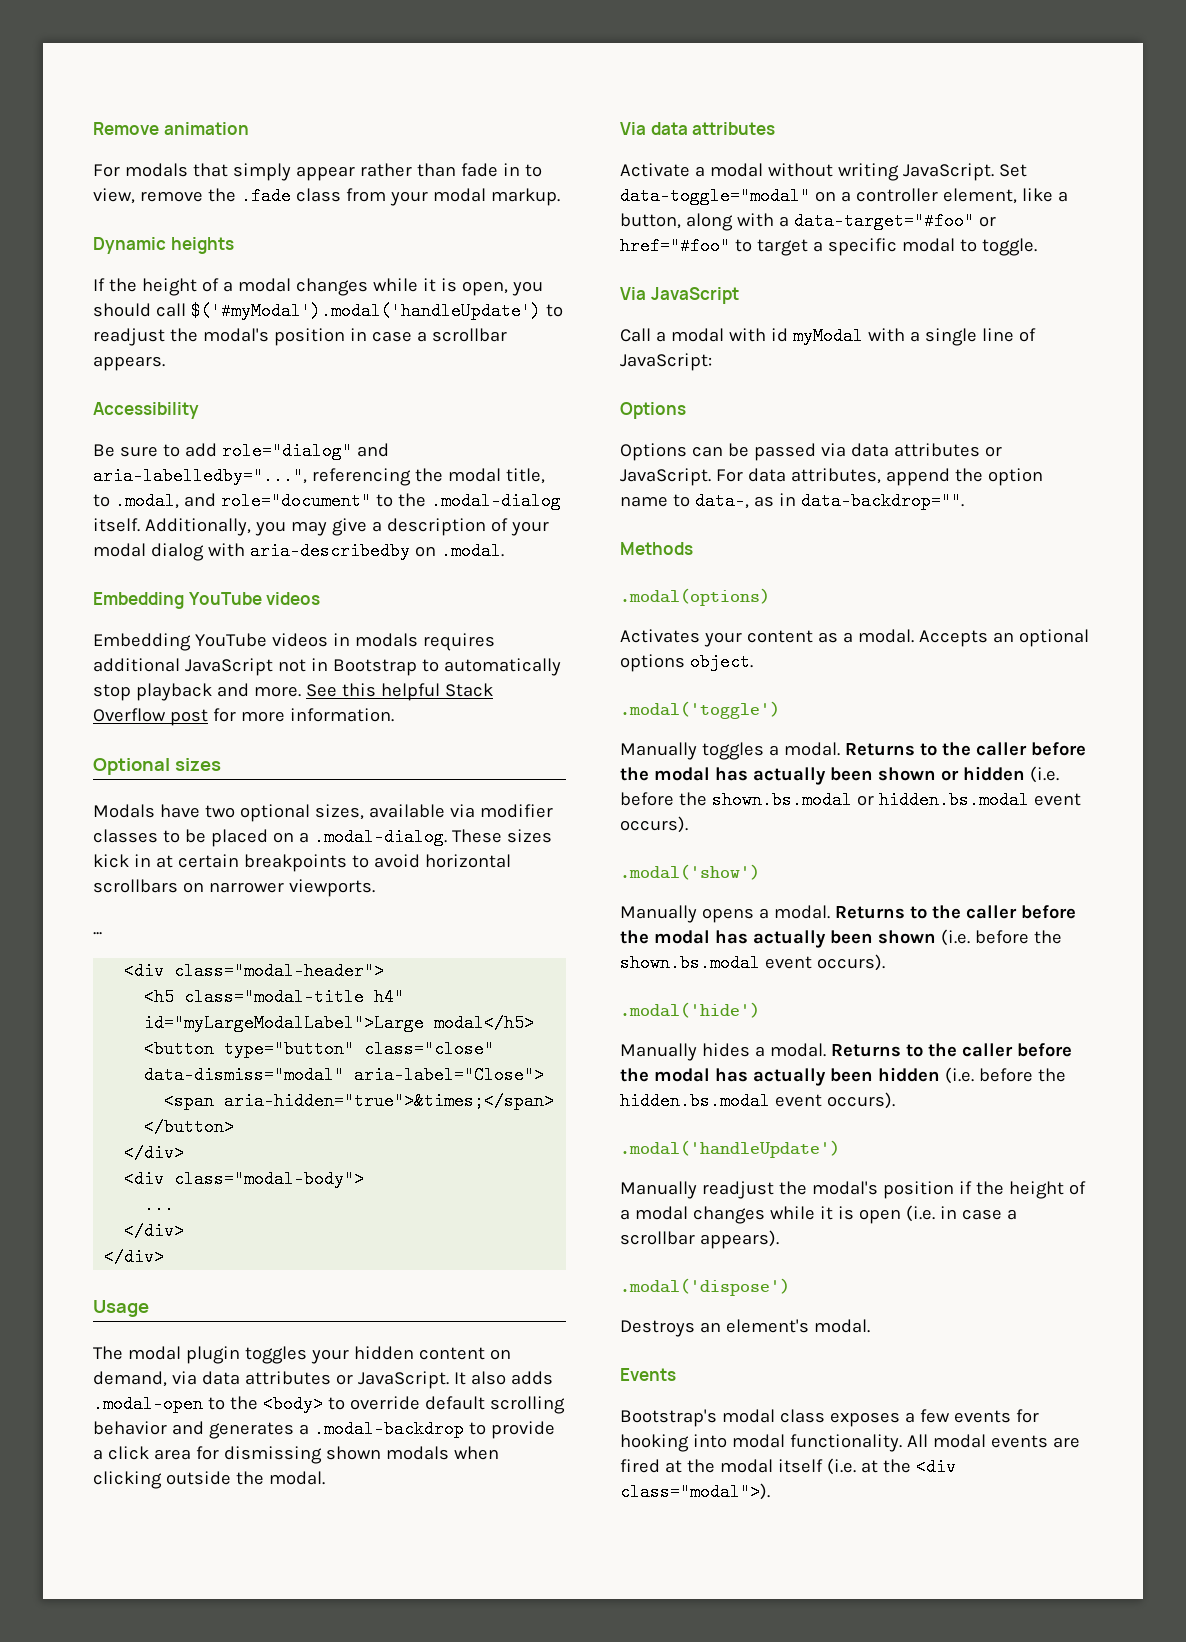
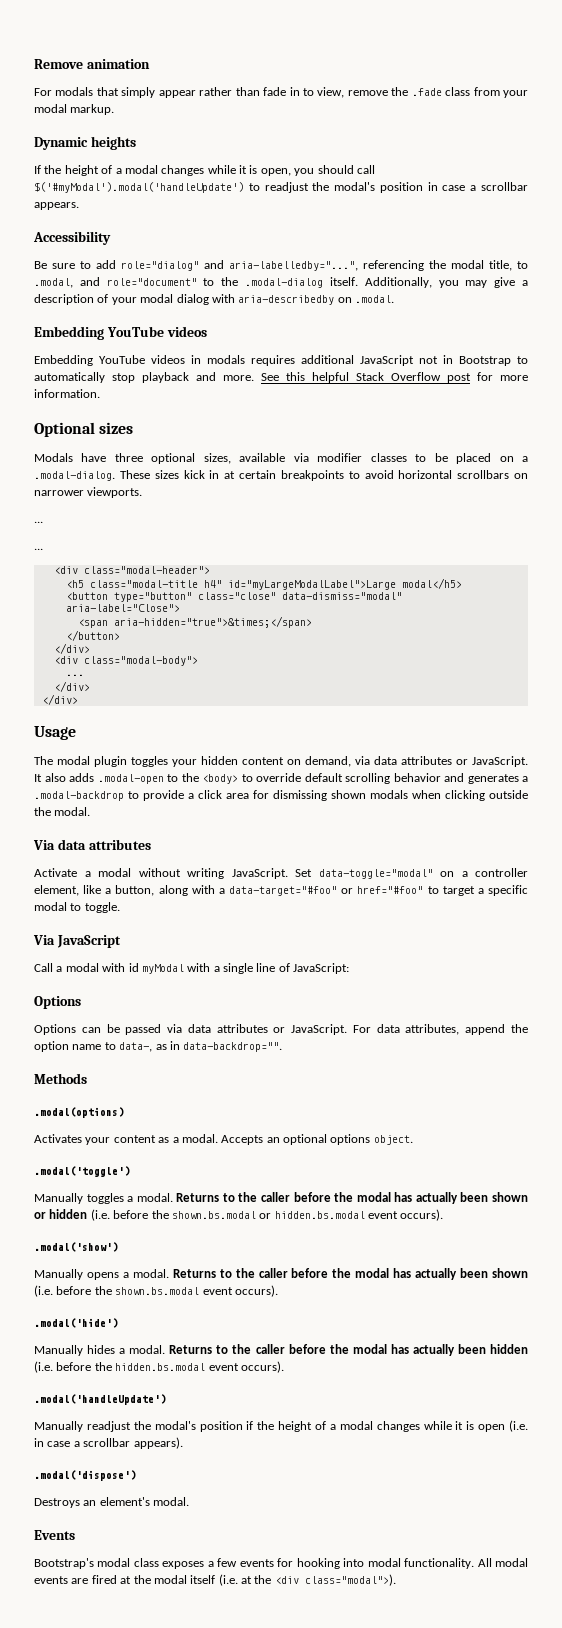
- Modals have two optional sizes, available via modifier classes to be placed on a .modal-dialog. These sizes kick in at certain breakpoints to avoid horizontal scrollbars on narrower viewports.
+ Modals have three optional sizes, available via modifier classes to be placed on a .modal-dialog. These sizes kick in at certain breakpoints to avoid horizontal scrollbars on narrower viewports.
+ ...

